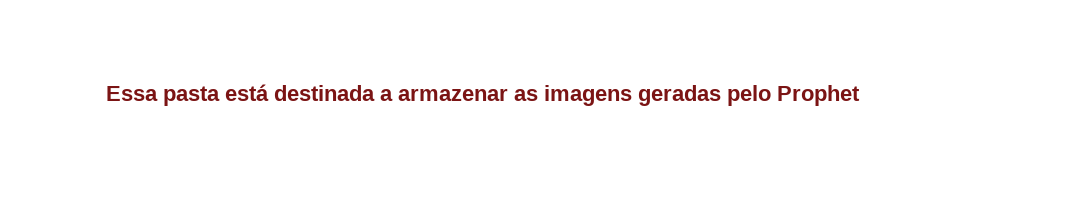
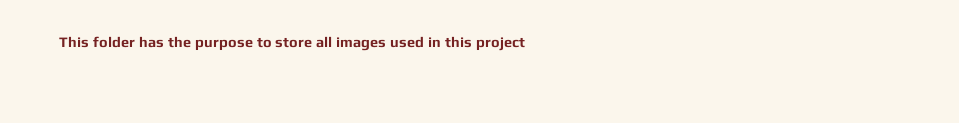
- Essa pasta está destinada a armazenar as imagens geradas pelo Prophet
+ This folder has the purpose to store all images used in this project

